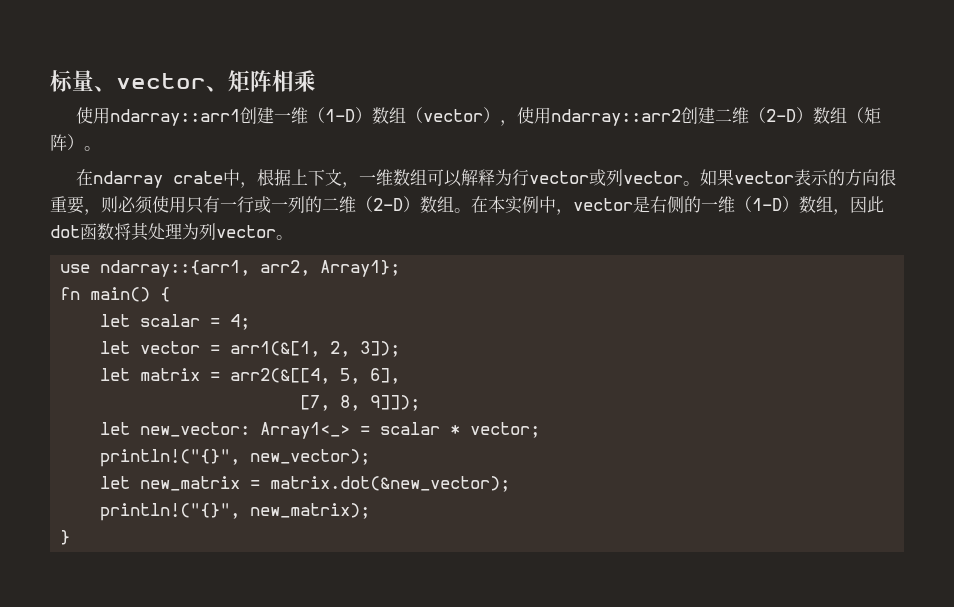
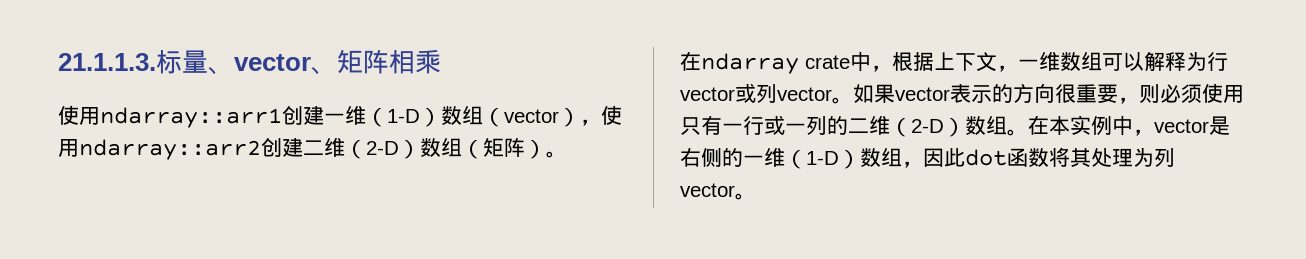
- 标量、vector、矩阵相乘
+ 21.1.1.3.标量、vector、矩阵相乘
- use ndarray::{arr1, arr2, Array1};
- fn main() {
- let scalar = 4;
- let vector = arr1(&[1, 2, 3]);
- let matrix = arr2(&[[4, 5, 6],
- [7, 8, 9]]);
- let new_vector: Array1<_> = scalar * vector;
- println!("{}", new_vector);
- let new_matrix = matrix.dot(&new_vector);
- println!("{}", new_matrix);
- }

